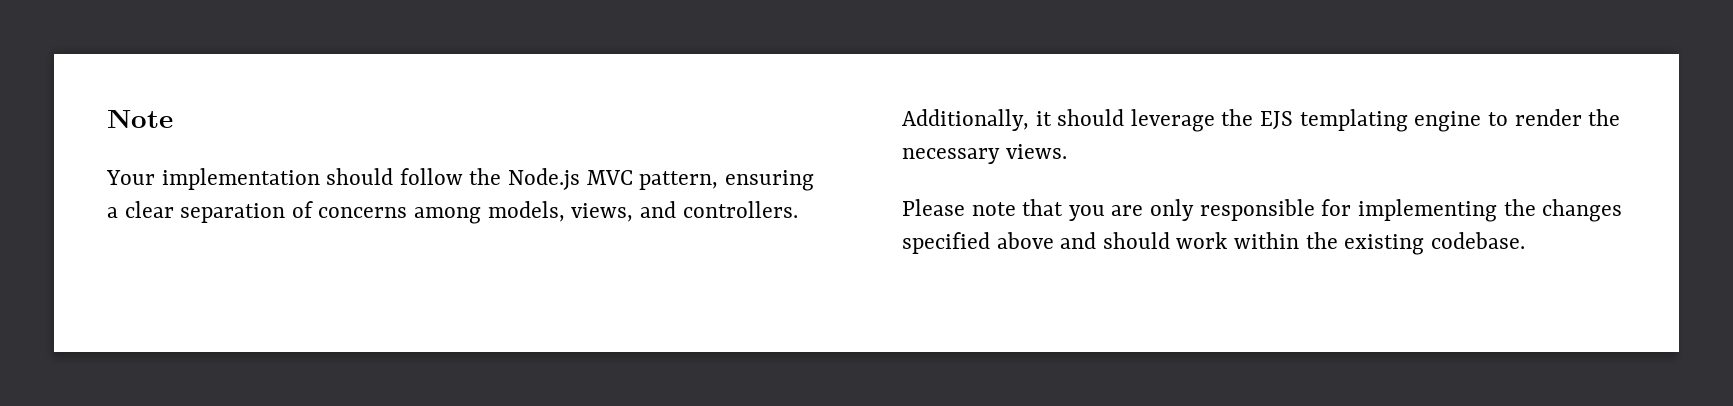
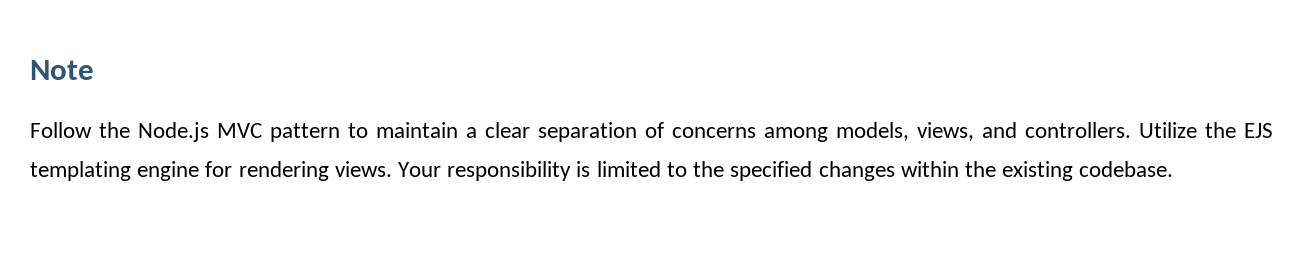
- Your implementation should follow the Node.js MVC pattern, ensuring a clear separation of concerns among models, views, and controllers.
+ Follow the Node.js MVC pattern to maintain a clear separation of concerns among models, views, and controllers.
- Additionally, it should leverage the EJS templating engine to render the necessary views.
- Please note that you are only responsible for implementing the changes specified above and should work within the existing codebase.
+ Utilize the EJS templating engine for rendering views. Your responsibility is limited to the specified changes within the existing codebase.

